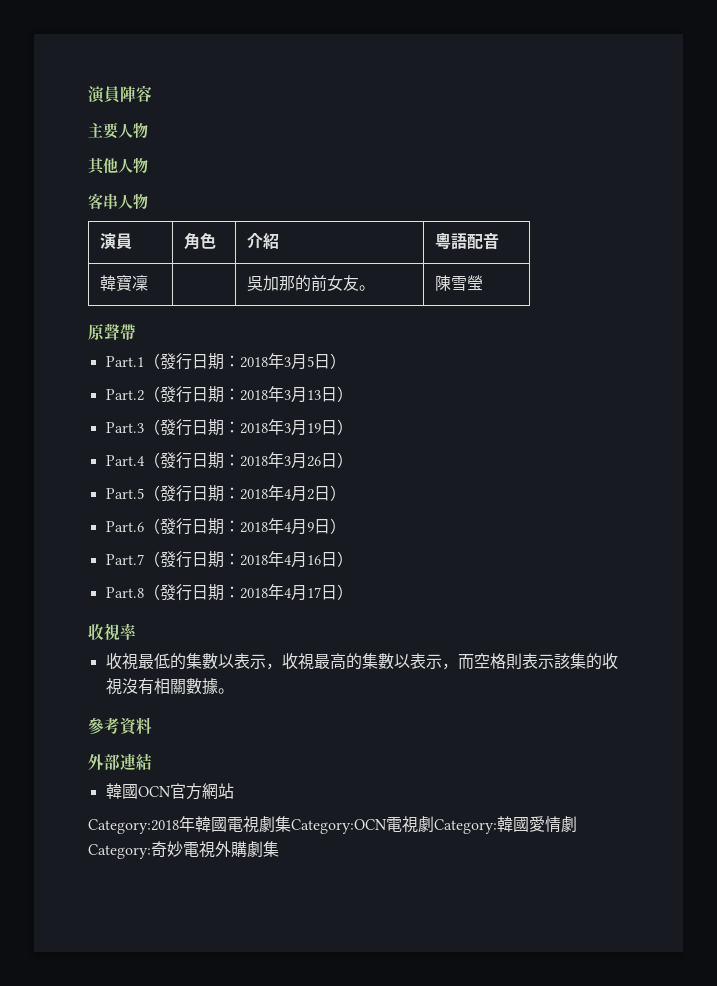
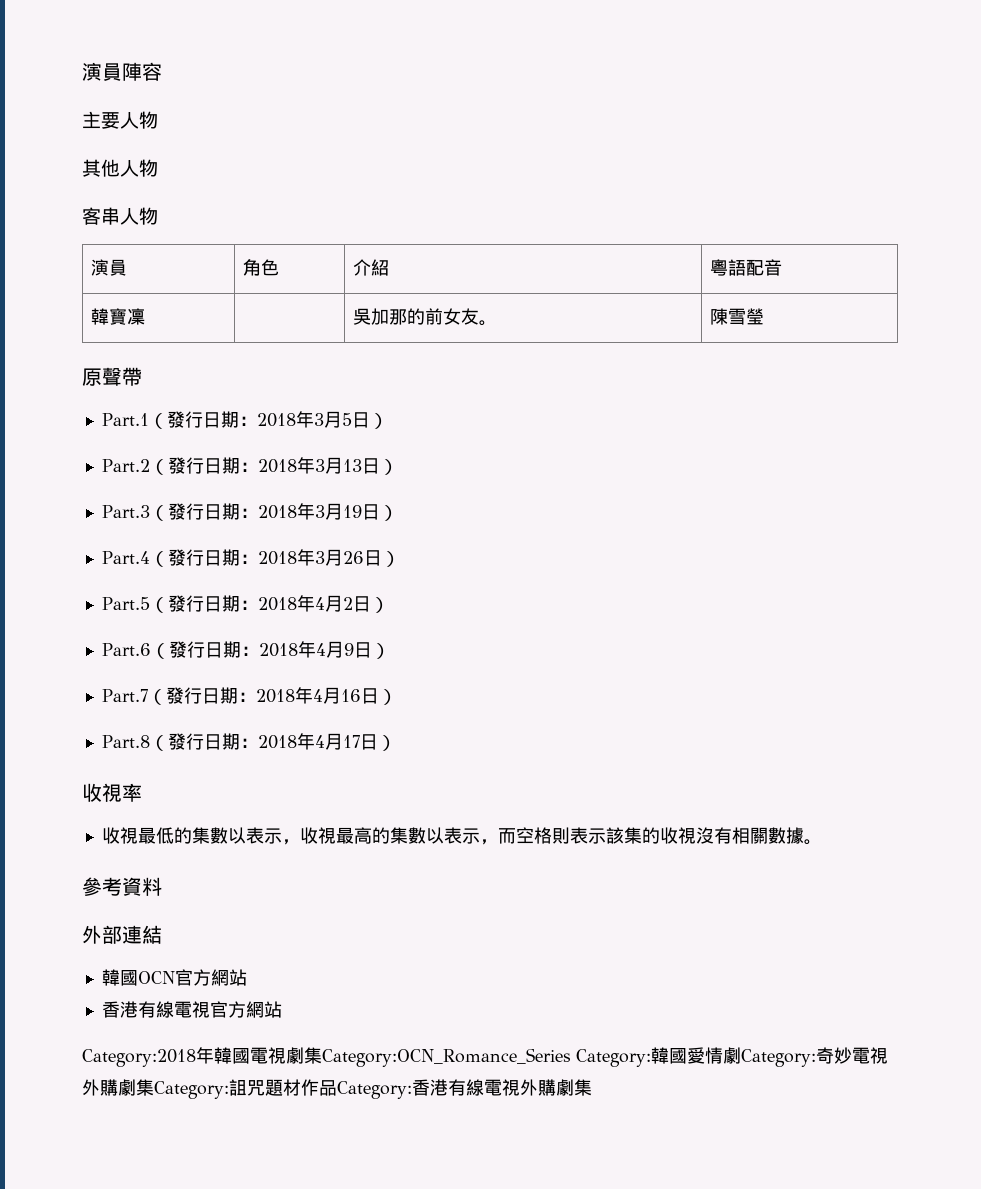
+ 香港有線電視官方網站
- Category:2018年韓國電視劇集Category:OCN電視劇Category:韓國愛情劇Category:奇妙電視外購劇集
+ Category:2018年韓國電視劇集Category:OCN_Romance_Series Category:韓國愛情劇Category:奇妙電視外購劇集Category:詛咒題材作品Category:香港有線電視外購劇集

